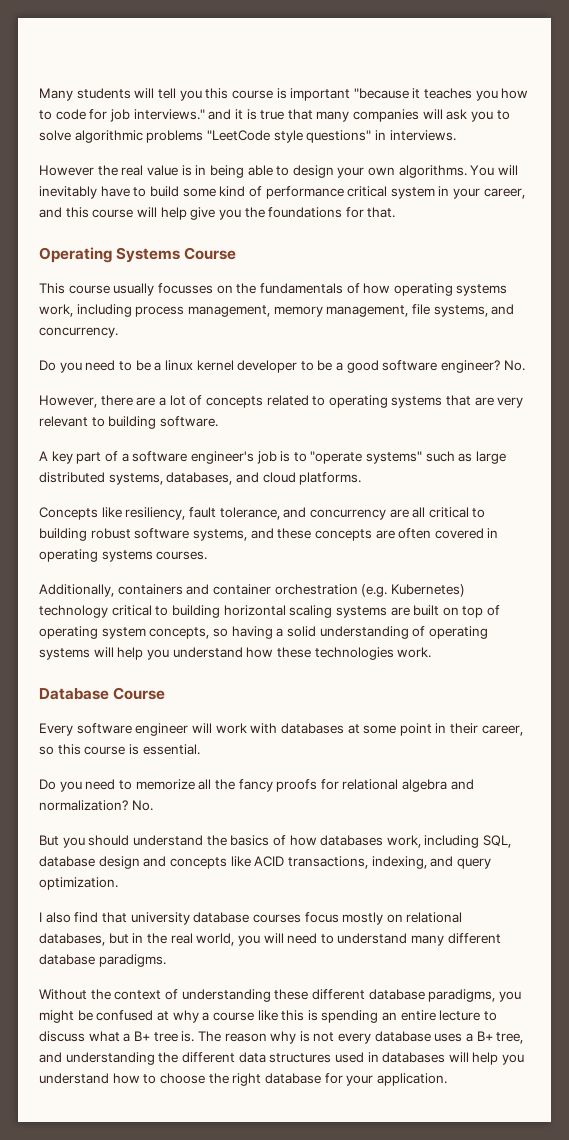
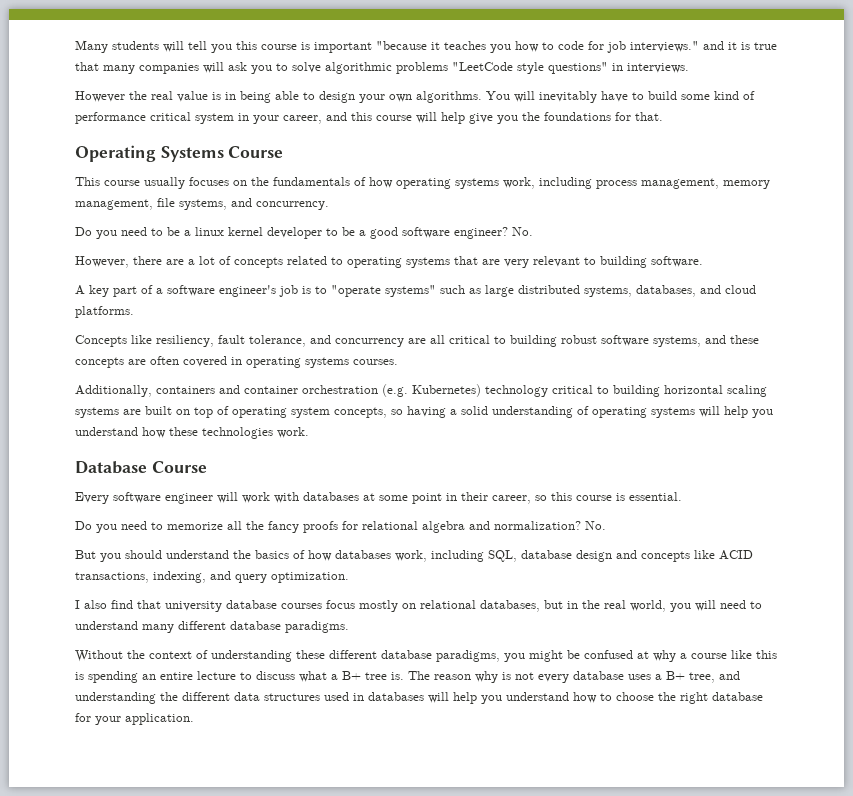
- This course usually focusses on the fundamentals of how operating systems work, including process management, memory management, file systems, and concurrency.
+ This course usually focuses on the fundamentals of how operating systems work, including process management, memory management, file systems, and concurrency.

